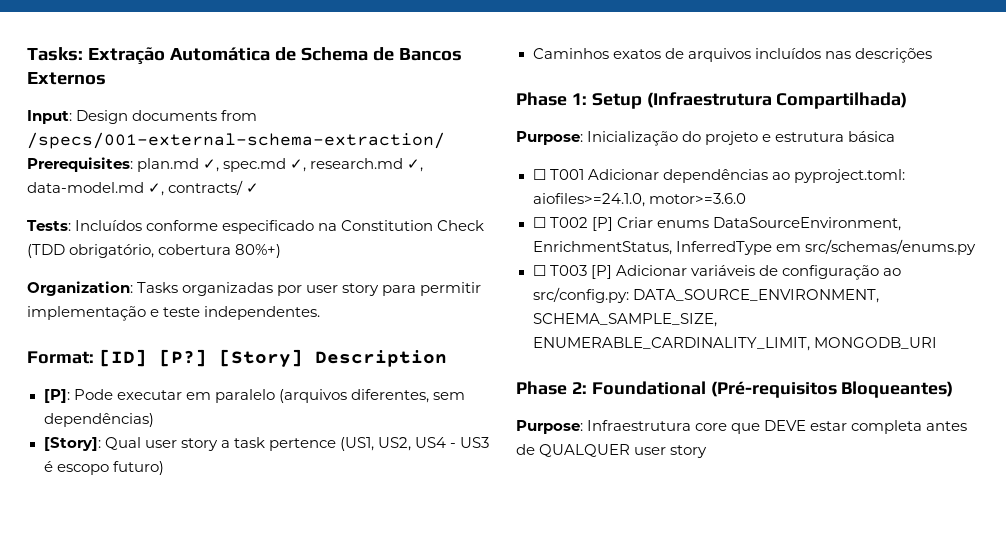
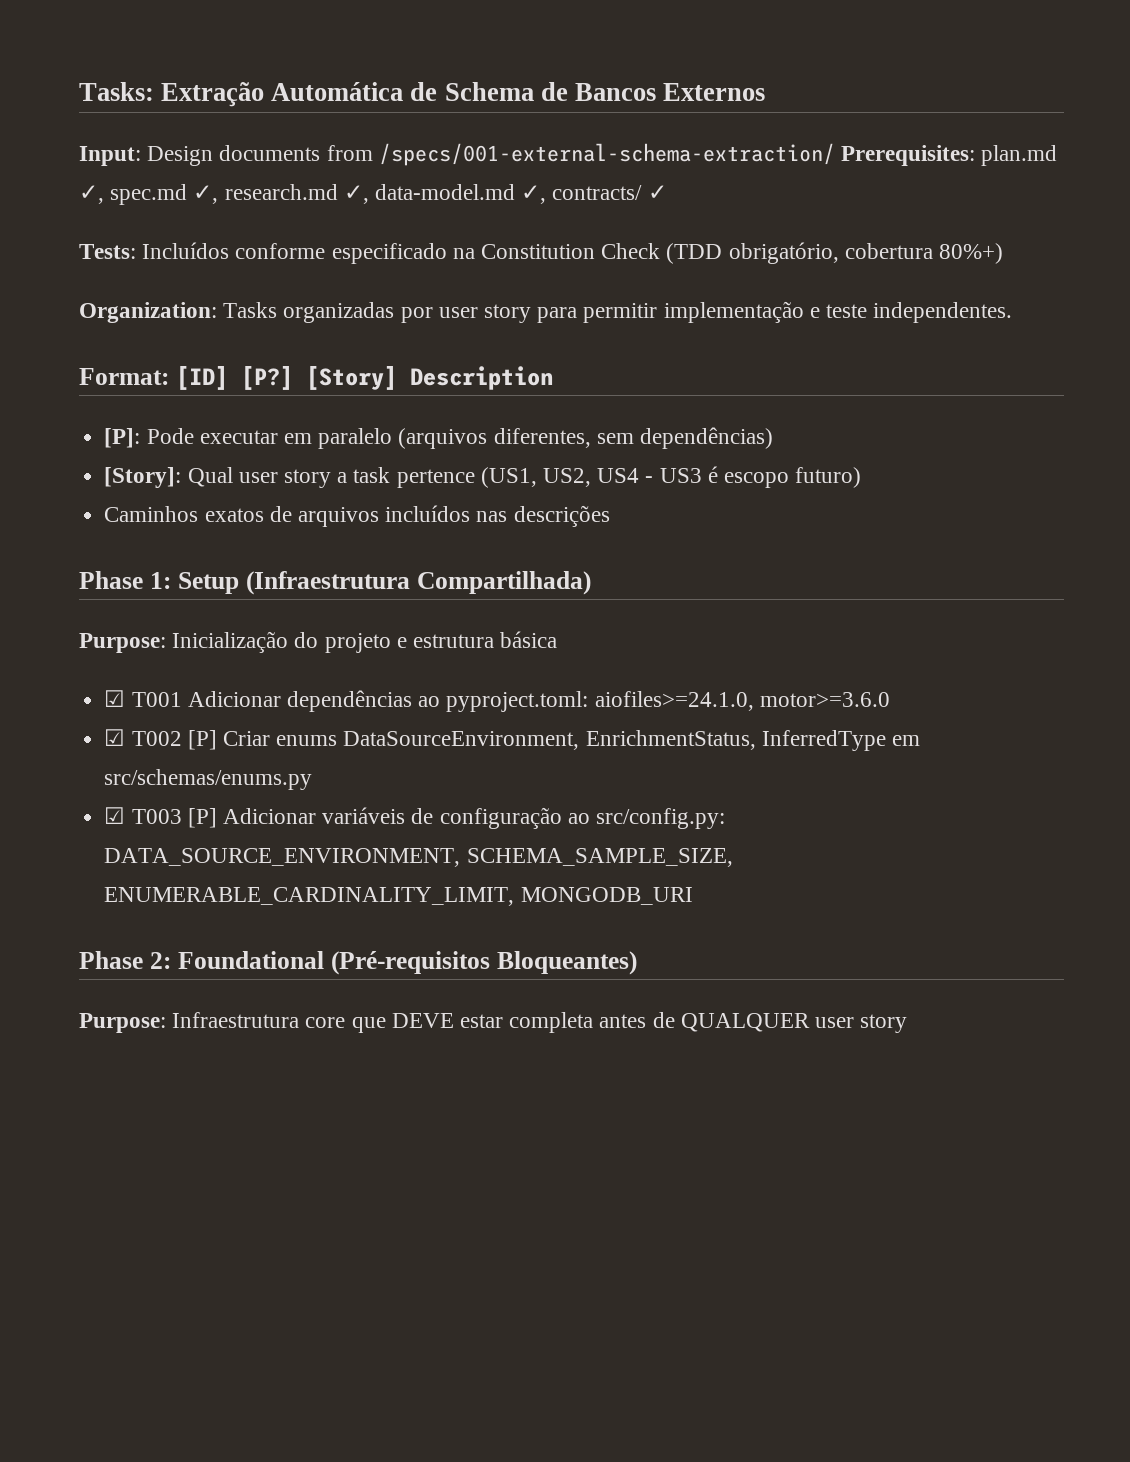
- ☐ T001 Adicionar dependências ao pyproject.toml: aiofiles>=24.1.0, motor>=3.6.0
+ ☑ T001 Adicionar dependências ao pyproject.toml: aiofiles>=24.1.0, motor>=3.6.0
- ☐ T002 [P] Criar enums DataSourceEnvironment, EnrichmentStatus, InferredType em src/schemas/enums.py
+ ☑ T002 [P] Criar enums DataSourceEnvironment, EnrichmentStatus, InferredType em src/schemas/enums.py
- ☐ T003 [P] Adicionar variáveis de configuração ao src/config.py: DATA_SOURCE_ENVIRONMENT, SCHEMA_SAMPLE_SIZE, ENUMERABLE_CARDINALITY_LIMIT, MONGODB_URI
+ ☑ T003 [P] Adicionar variáveis de configuração ao src/config.py: DATA_SOURCE_ENVIRONMENT, SCHEMA_SAMPLE_SIZE, ENUMERABLE_CARDINALITY_LIMIT, MONGODB_URI

